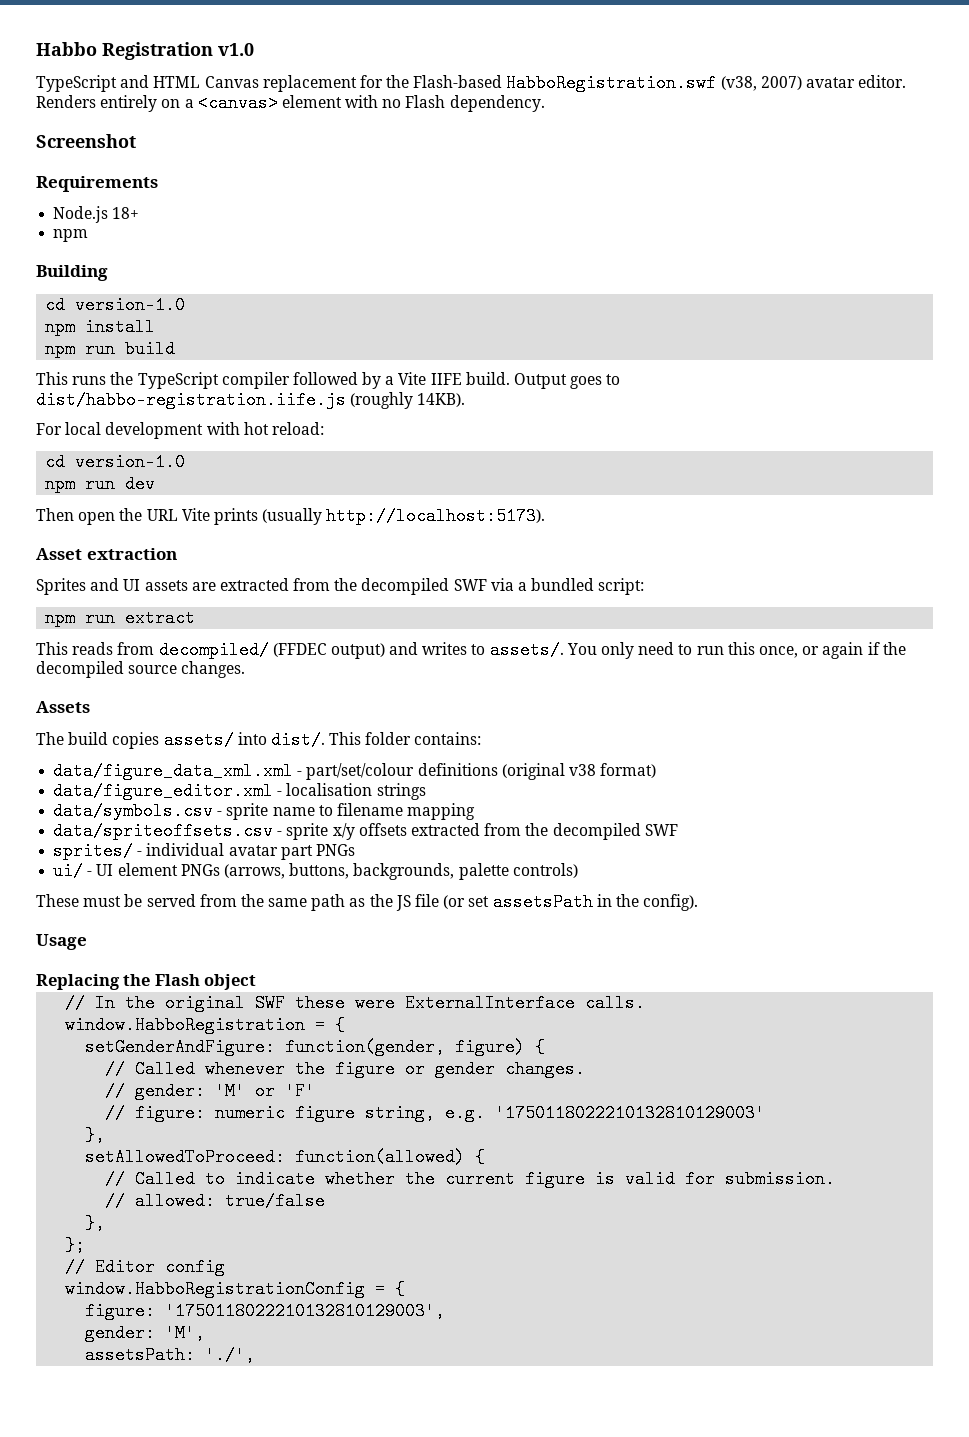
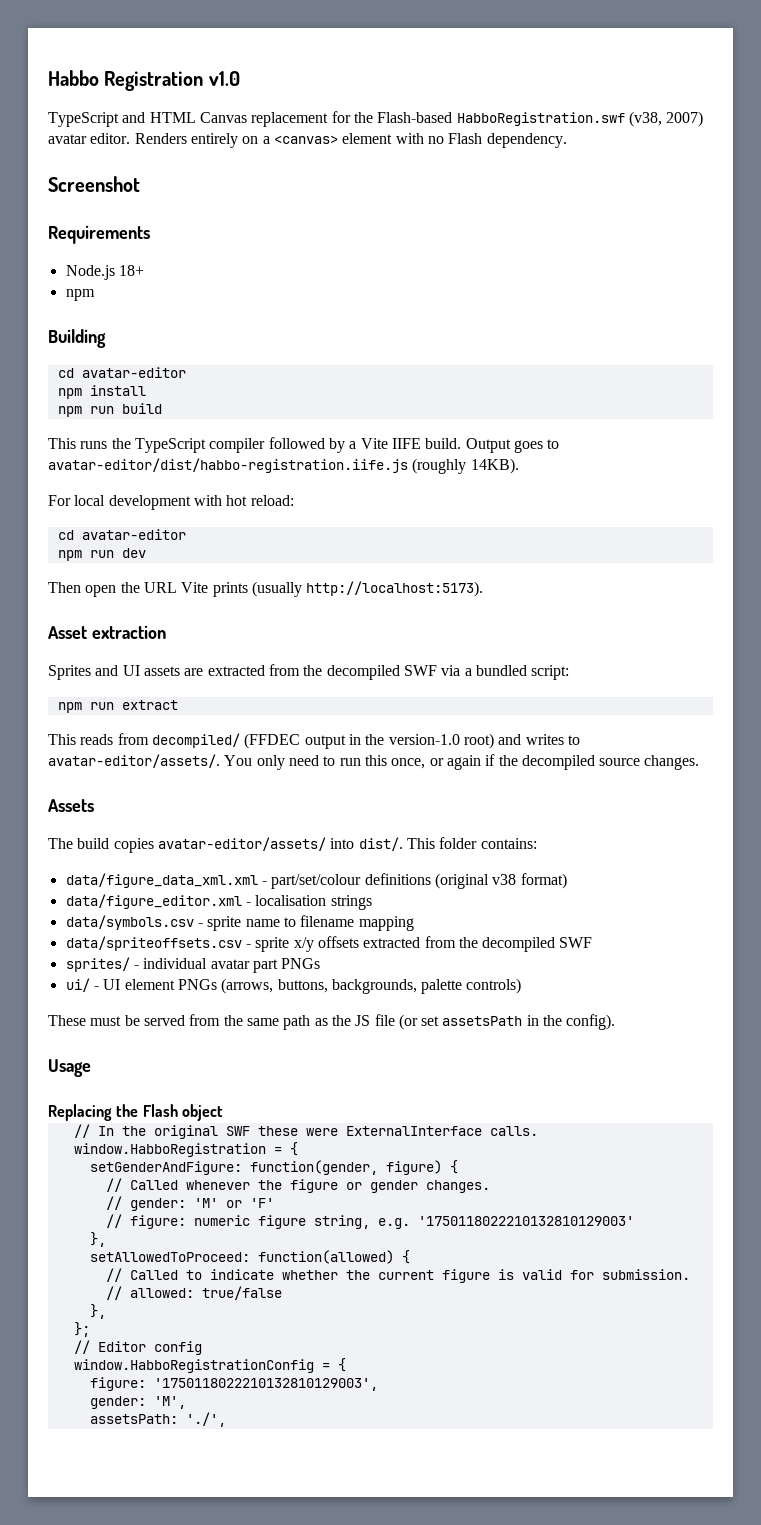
  Building
- cd version-1.0
+ cd avatar-editor
- Output goes to dist/habbo-registration.iife.js (roughly 14KB).
+ Output goes to avatar-editor/dist/habbo-registration.iife.js (roughly 14KB).
  For local development with hot reload:
- cd version-1.0
+ cd avatar-editor
- This reads from decompiled/ (FFDEC output) and writes to assets/.
+ This reads from decompiled/ (FFDEC output in the version-1.0 root) and writes to avatar-editor/assets/.
- The build copies assets/ into dist/.
+ The build copies avatar-editor/assets/ into dist/.

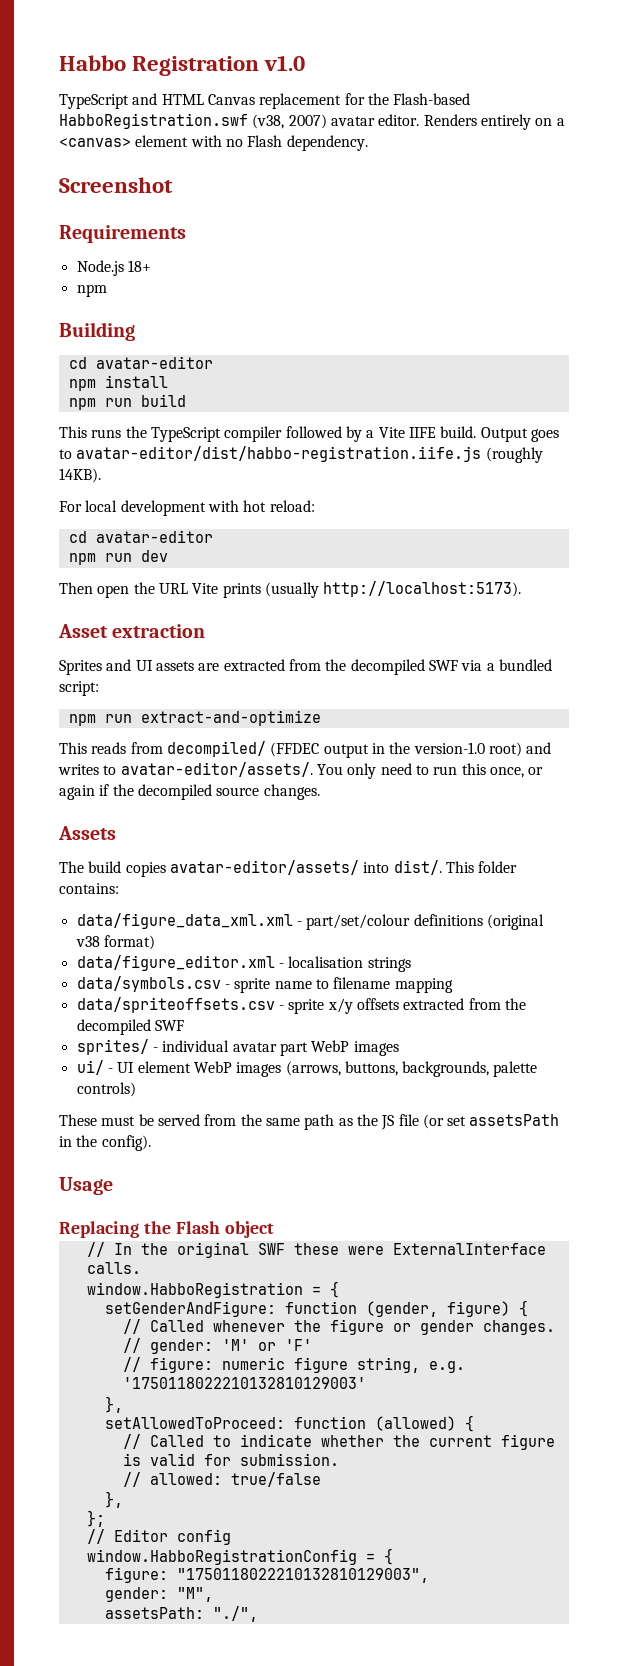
- npm run extract
+ npm run extract-and-optimize
- sprites/ - individual avatar part PNGs
+ sprites/ - individual avatar part WebP images
- ui/ - UI element PNGs (arrows, buttons, backgrounds, palette controls)
+ ui/ - UI element WebP images (arrows, buttons, backgrounds, palette controls)
- setGenderAndFigure: function(gender, figure) {
+ setGenderAndFigure: function (gender, figure) {
- setAllowedToProceed: function(allowed) {
+ setAllowedToProceed: function (allowed) {
- figure: '1750118022210132810129003',
- gender: 'M',
+ figure: "1750118022210132810129003",
+ gender: "M",
- assetsPath: './',
+ assetsPath: "./",

